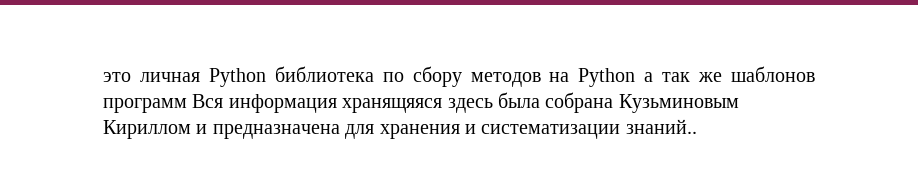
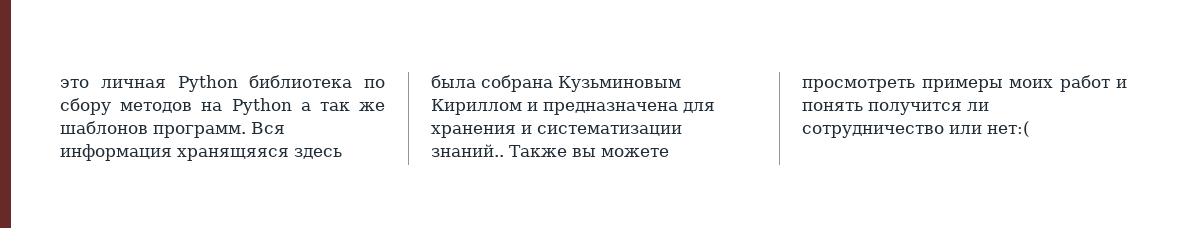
- это личная Python библиотека по сбору методов на Python а так же шаблонов программ Вся информация хранящяяся здесь была собрана Кузьминовым Кириллом и предназначена для хранения и систематизации знаний..
+ это личная Python библиотека по сбору методов на Python а так же шаблонов программ. Вся информация хранящяяся здесь была собрана Кузьминовым Кириллом и предназначена для хранения и систематизации знаний..
+ Также вы можете просмотреть примеры моих работ и понять получится ли сотрудничество или нет:(

